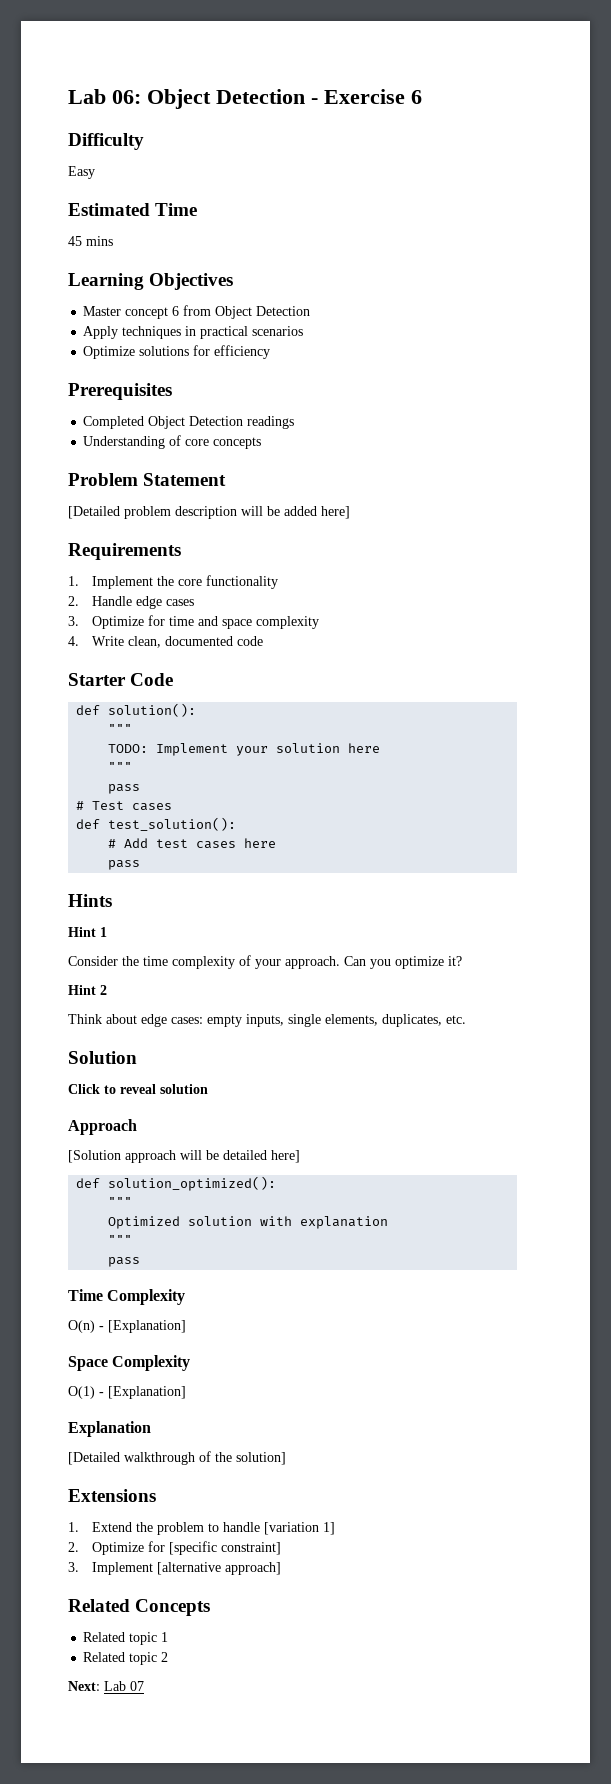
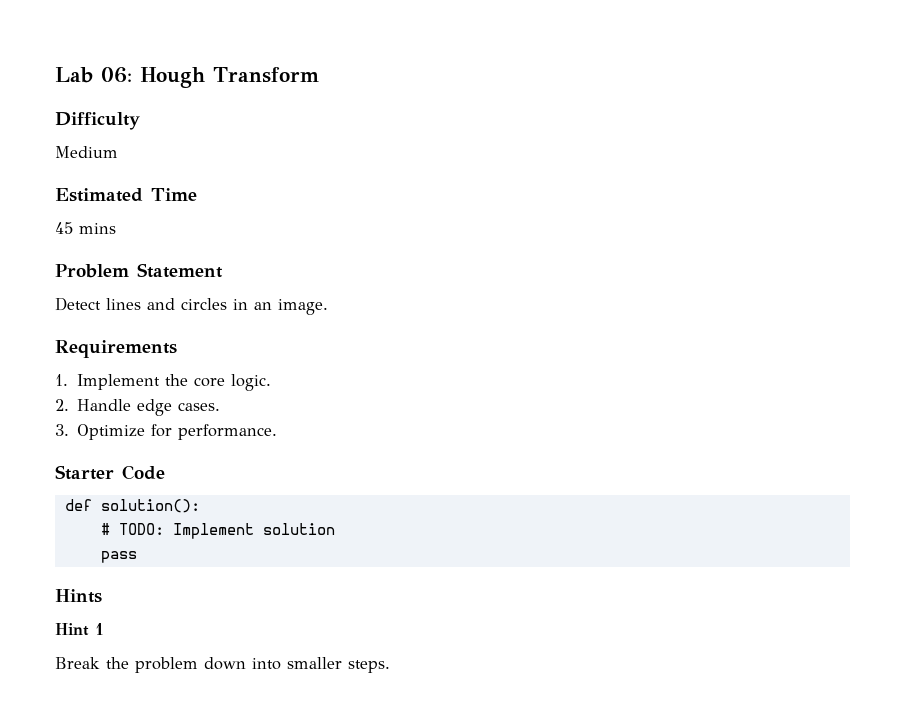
- Lab 06: Object Detection - Exercise 6
+ Lab 06: Hough Transform
- Easy
+ Medium
- Learning Objectives
- Master concept 6 from Object Detection
- Apply techniques in practical scenarios
- Optimize solutions for efficiency
- Prerequisites
- Completed Object Detection readings
- Understanding of core concepts
  Problem Statement
- [Detailed problem description will be added here]
+ Detect lines and circles in an image.
- 1. Implement the core functionality
+ 1. Implement the core logic.
- 2. Handle edge cases
+ 2. Handle edge cases.
- 3. Optimize for time and space complexity
- 4. Write clean, documented code
+ 3. Optimize for performance.
  def solution():
- """
- TODO: Implement your solution here
- """
- pass
- # Test cases
- def test_solution():
- # Add test cases here
+ # TODO: Implement solution
  pass
  Hints
  Hint 1
- Consider the time complexity of your approach. Can you optimize it?
- Hint 2
- Think about edge cases: empty inputs, single elements, duplicates, etc.
- Solution
- Click to reveal solution
- Approach
- [Solution approach will be detailed here]
- def solution_optimized():
- """
- Optimized solution with explanation
- """
- pass
- Time Complexity
- O(n) - [Explanation]
- Space Complexity
- O(1) - [Explanation]
- Explanation
- [Detailed walkthrough of the solution]
- Extensions
- 1. Extend the problem to handle [variation 1]
- 2. Optimize for [specific constraint]
- 3. Implement [alternative approach]
- Related Concepts
- Related topic 1
- Related topic 2
- Next: Lab 07
+ Break the problem down into smaller steps.

